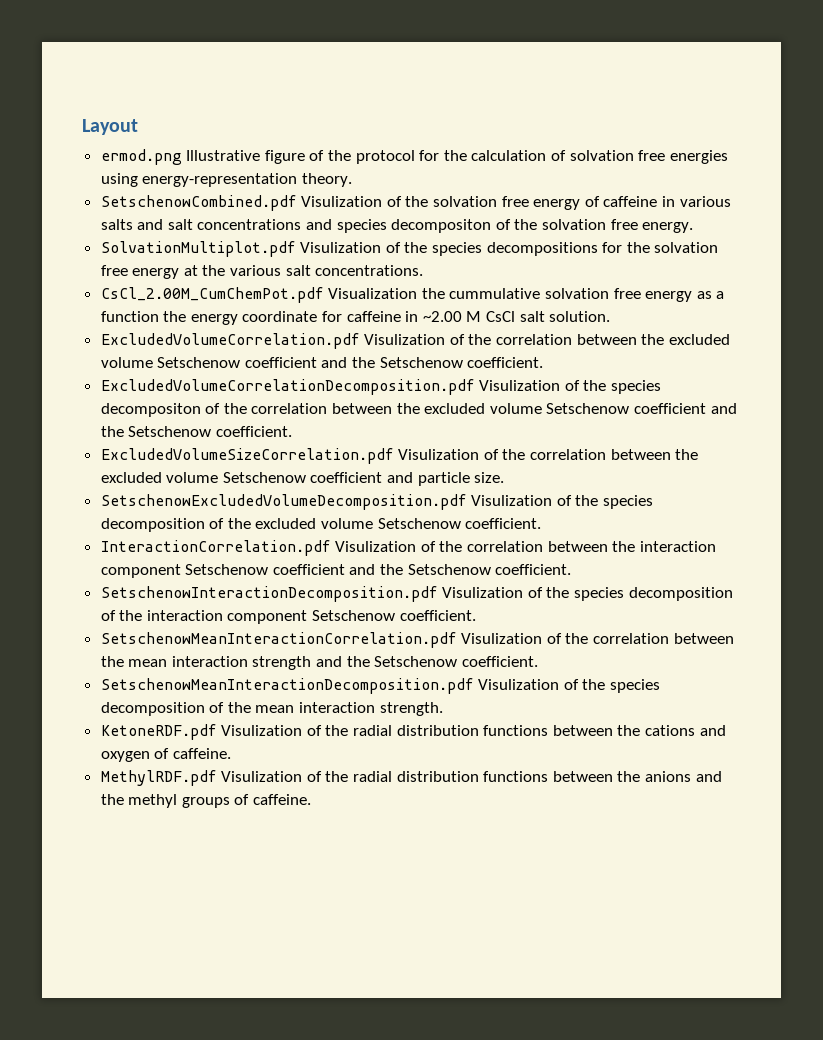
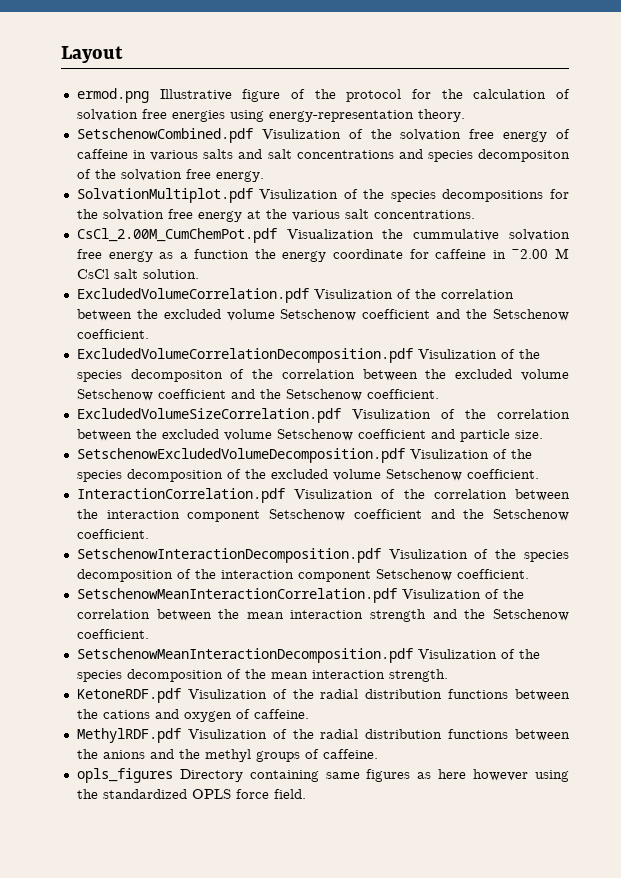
+ opls_figures Directory containing same figures as here however using the standardized OPLS force field.

